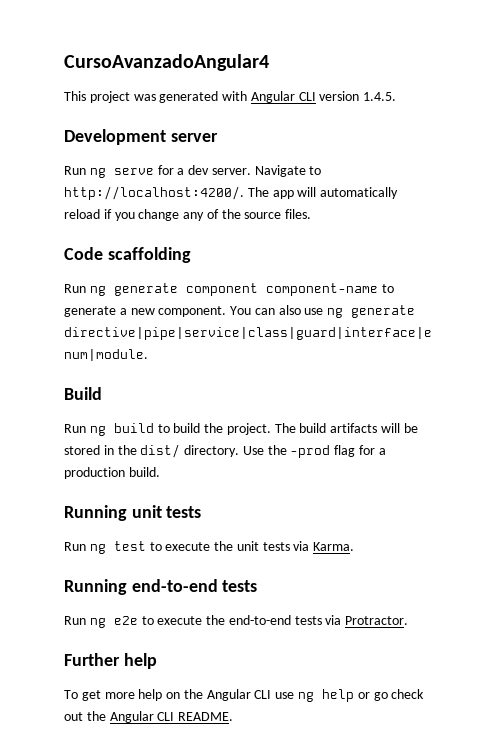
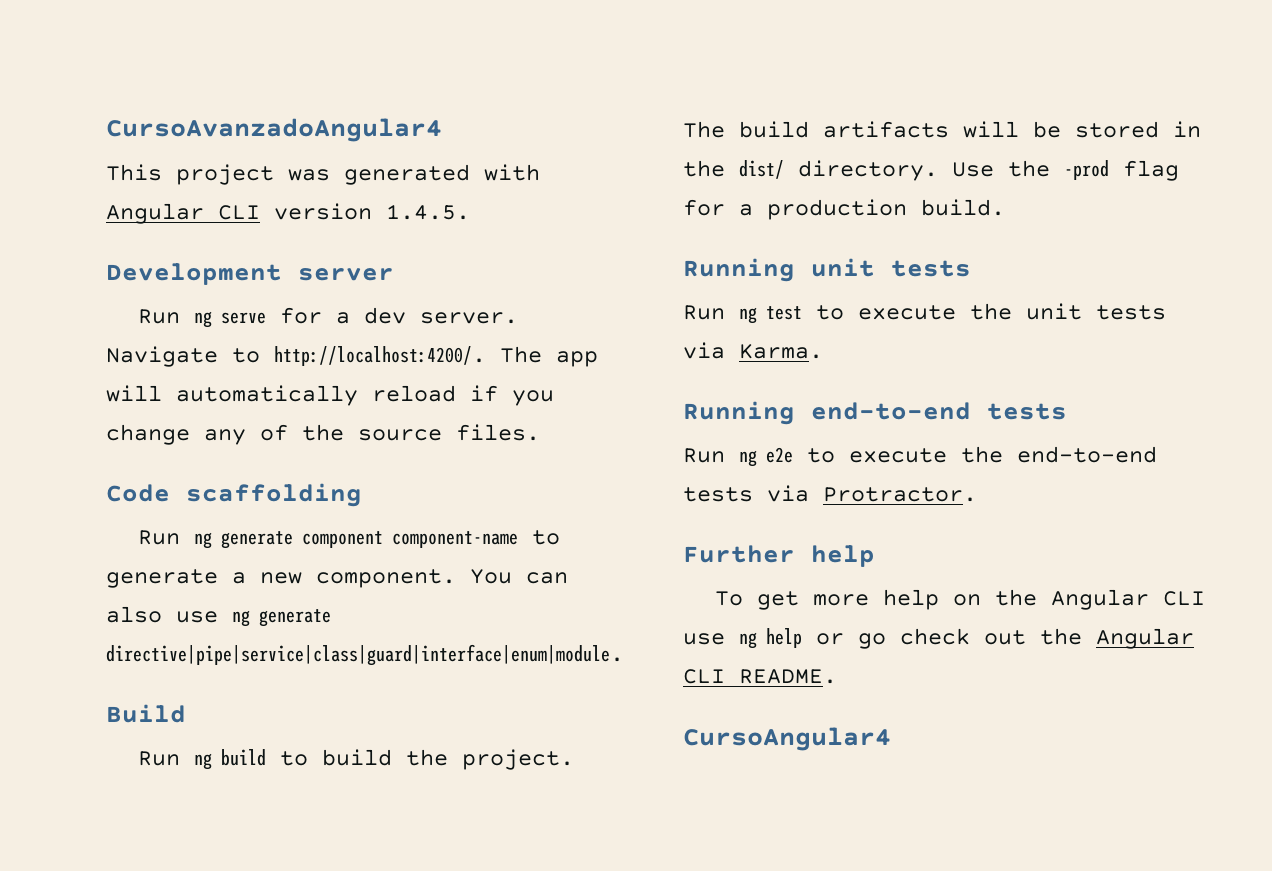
+ CursoAngular4

